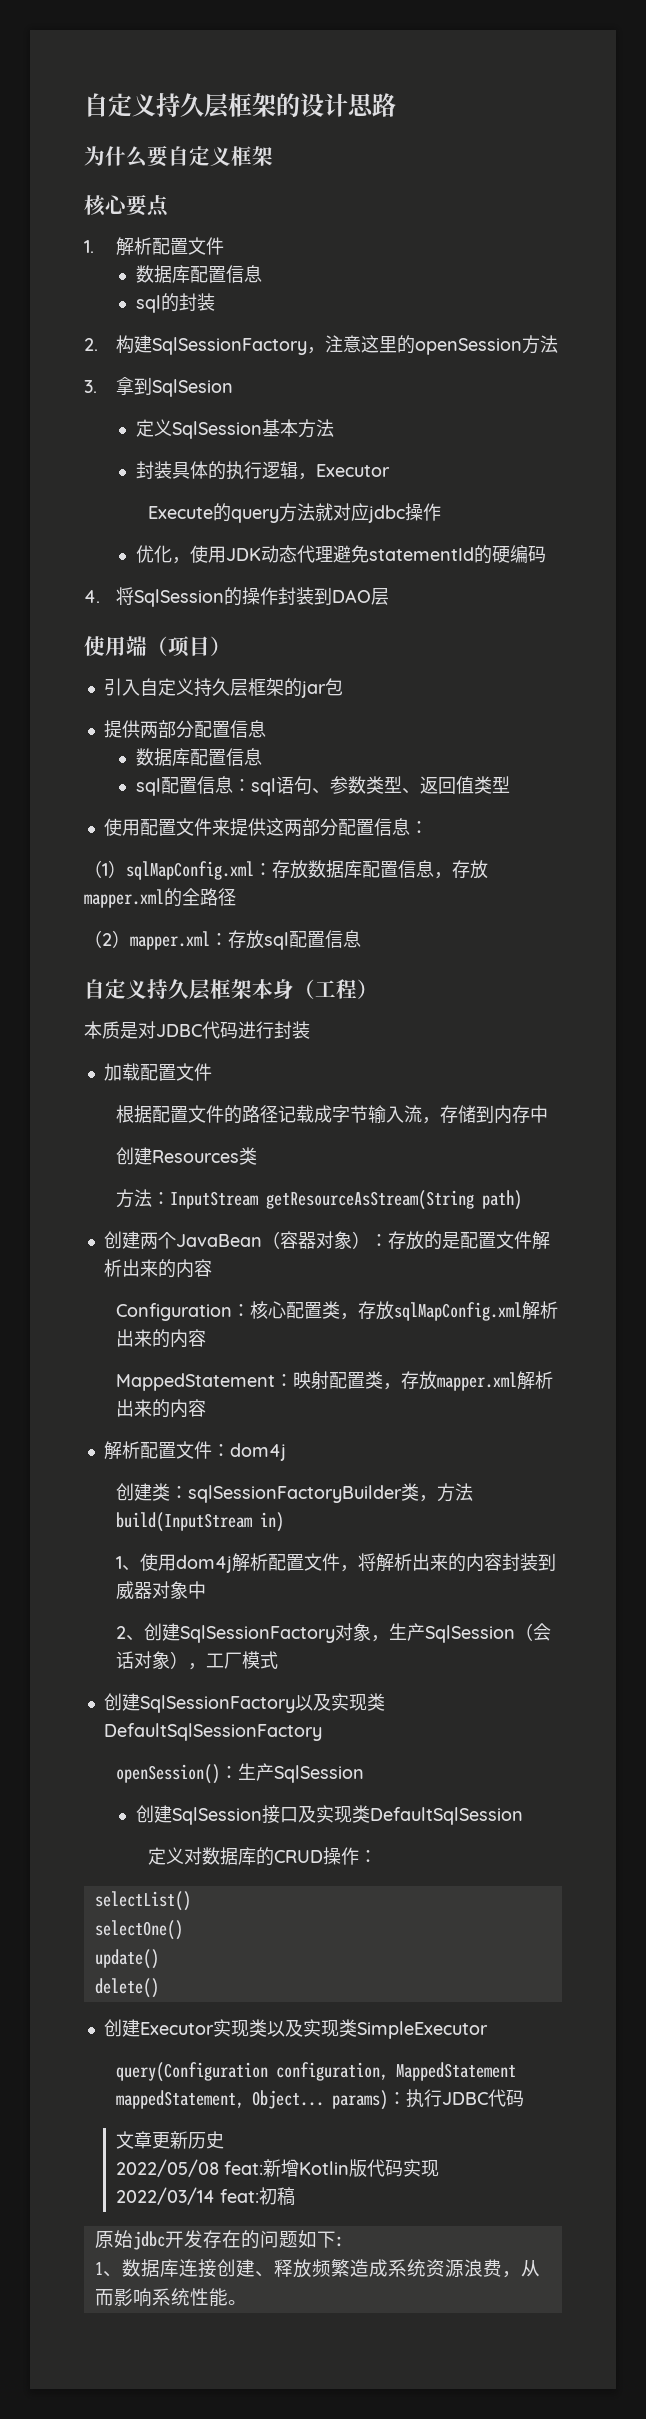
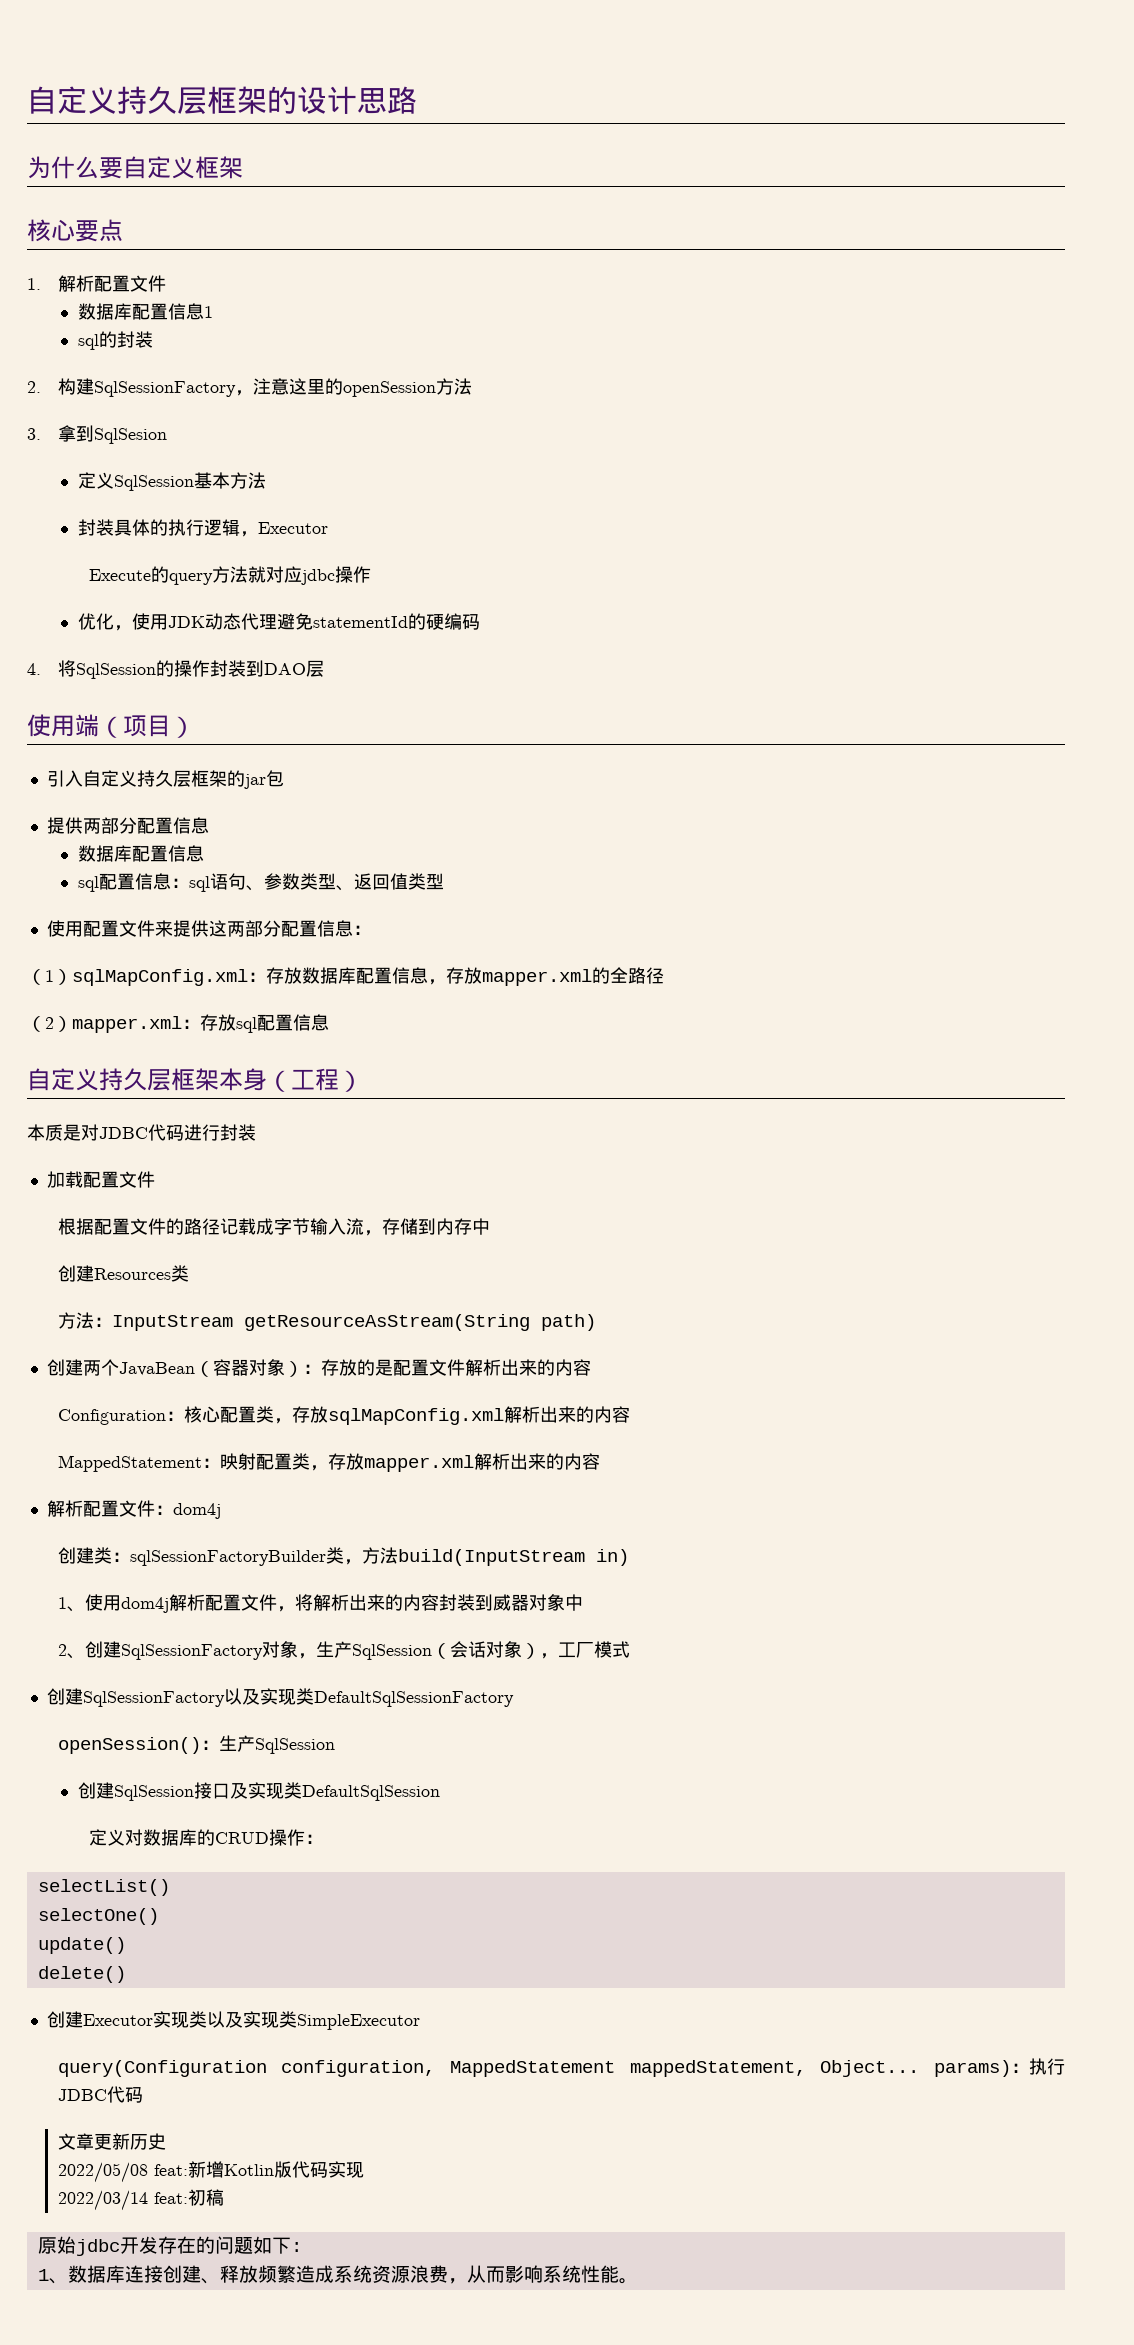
  1.解析配置文件
- 数据库配置信息
+ 数据库配置信息1

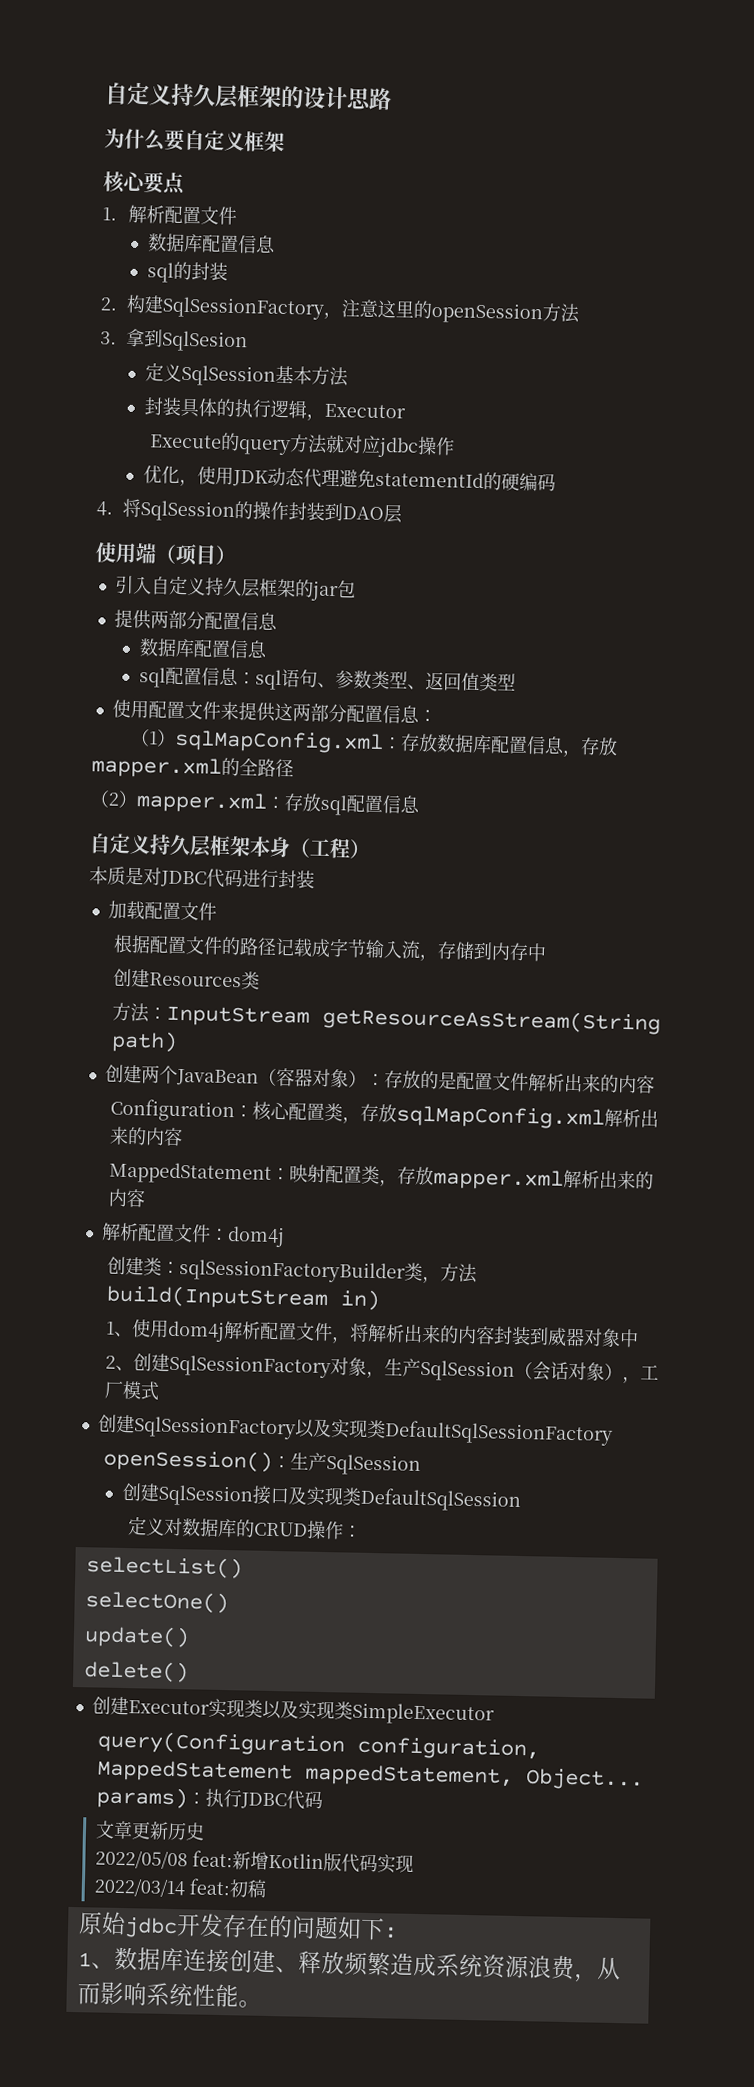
  1.解析配置文件
- 数据库配置信息1
+ 数据库配置信息

